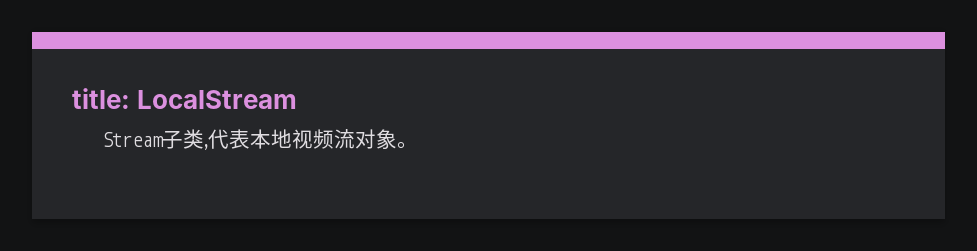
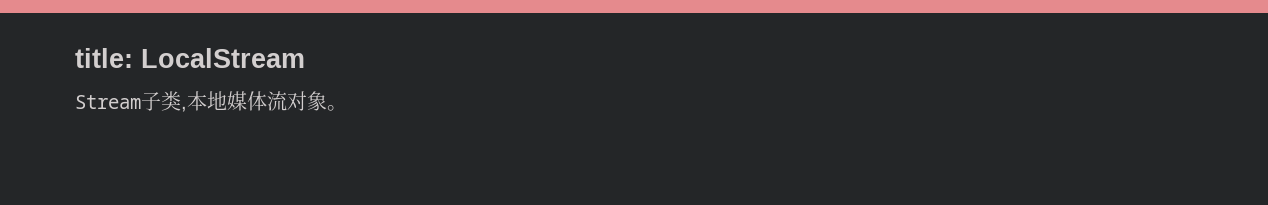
- Stream子类,代表本地视频流对象。
+ Stream子类,本地媒体流对象。

